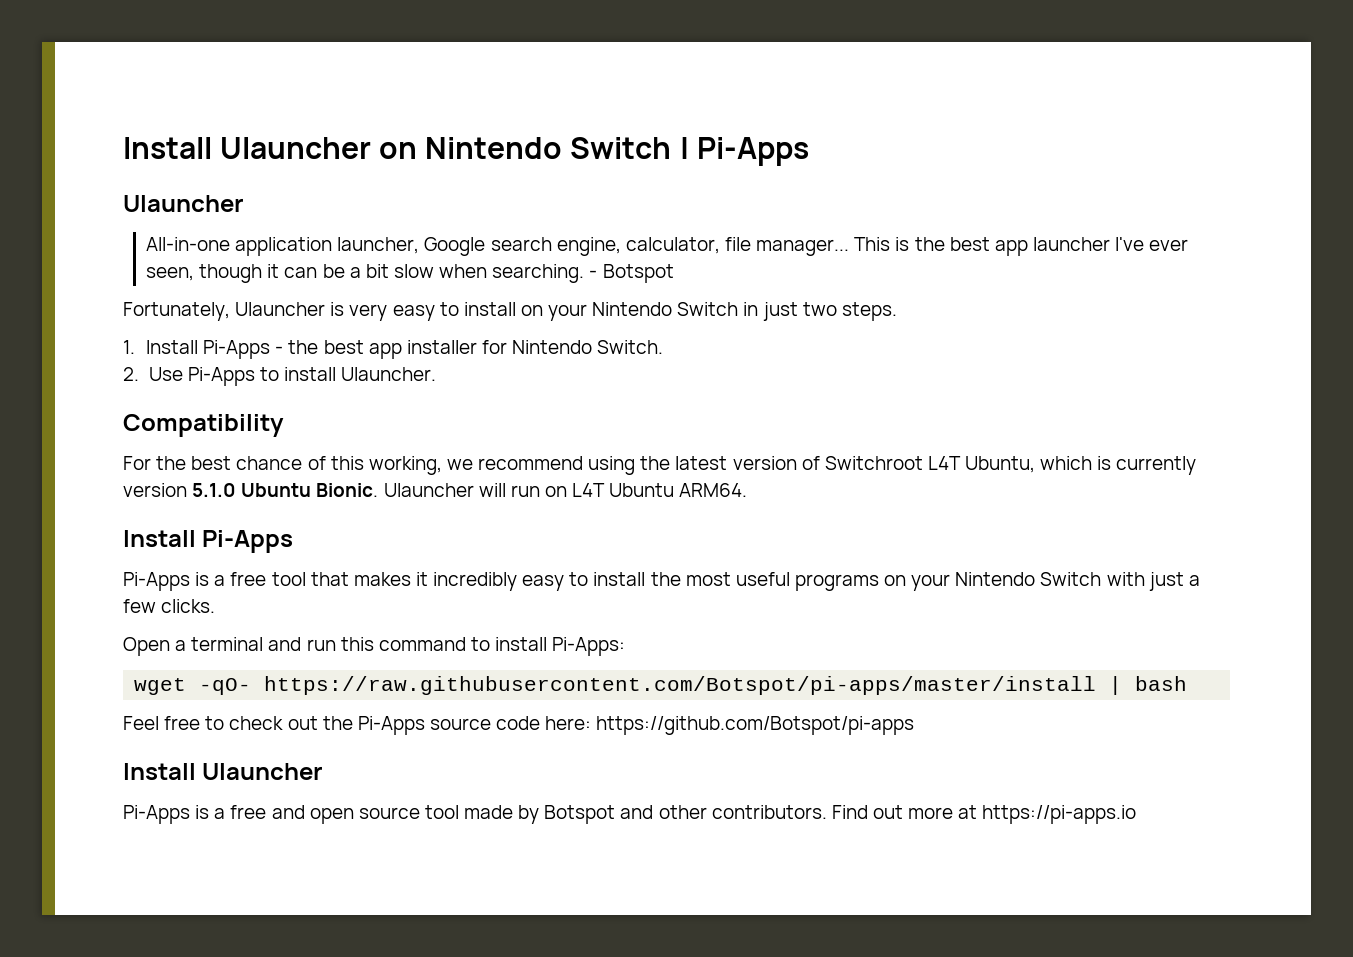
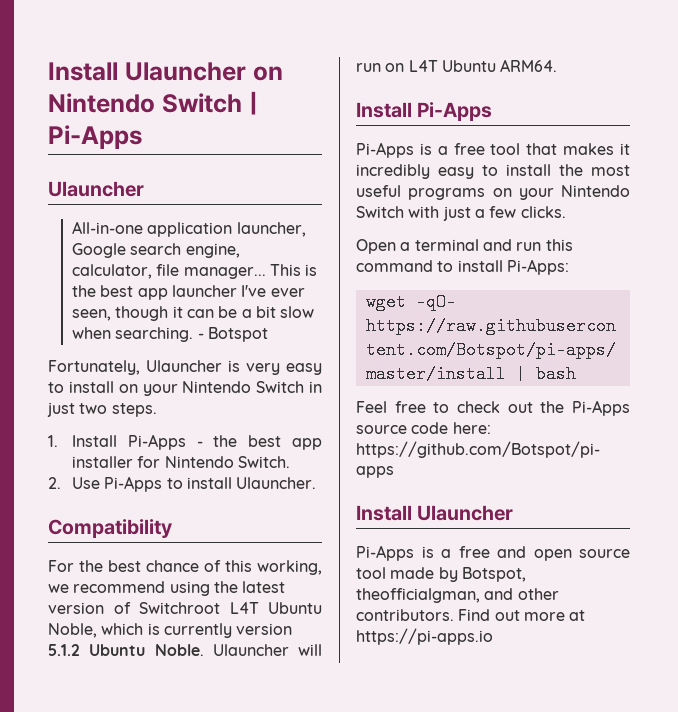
- For the best chance of this working, we recommend using the latest version of Switchroot L4T Ubuntu, which is currently version 5.1.0 Ubuntu Bionic.
+ For the best chance of this working, we recommend using the latest version of Switchroot L4T Ubuntu Noble, which is currently version 5.1.2 Ubuntu Noble.
- Pi-Apps is a free and open source tool made by Botspot and other contributors.
+ Pi-Apps is a free and open source tool made by Botspot, theofficialgman, and other contributors.

